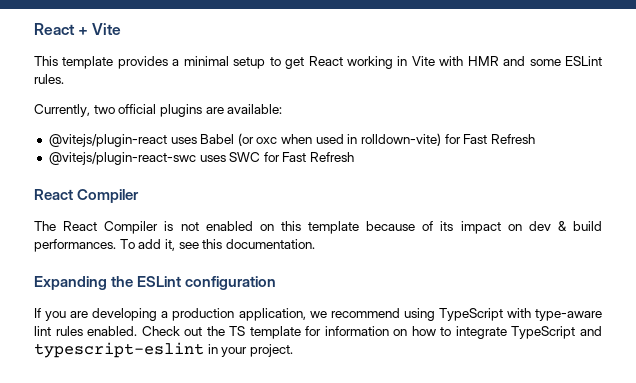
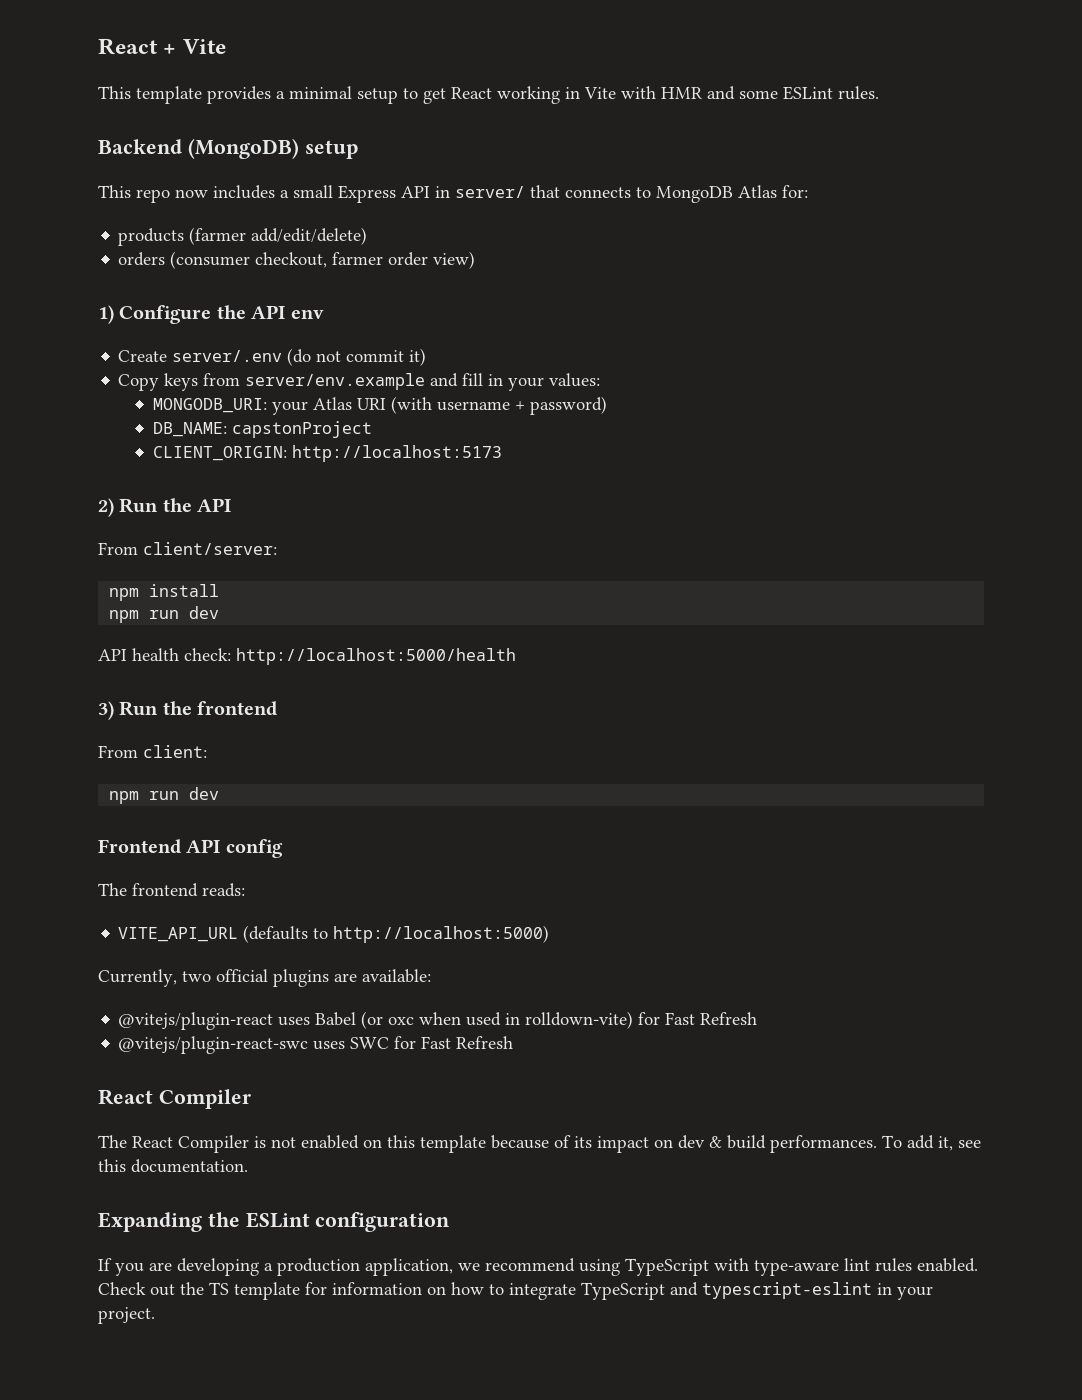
+ Backend (MongoDB) setup
+ This repo now includes a small Express API in server/ that connects to MongoDB Atlas for:
+ products (farmer add/edit/delete)
+ orders (consumer checkout, farmer order view)
+ 1) Configure the API env
+ Create server/.env (do not commit it)
+ Copy keys from server/env.example and fill in your values:
+ MONGODB_URI: your Atlas URI (with username + password)
+ DB_NAME: capstonProject
+ CLIENT_ORIGIN: http://localhost:5173
+ 2) Run the API
+ From client/server:
+ npm install
+ npm run dev
+ API health check: http://localhost:5000/health
+ 3) Run the frontend
+ From client:
+ npm run dev
+ Frontend API config
+ The frontend reads:
+ VITE_API_URL (defaults to http://localhost:5000)

